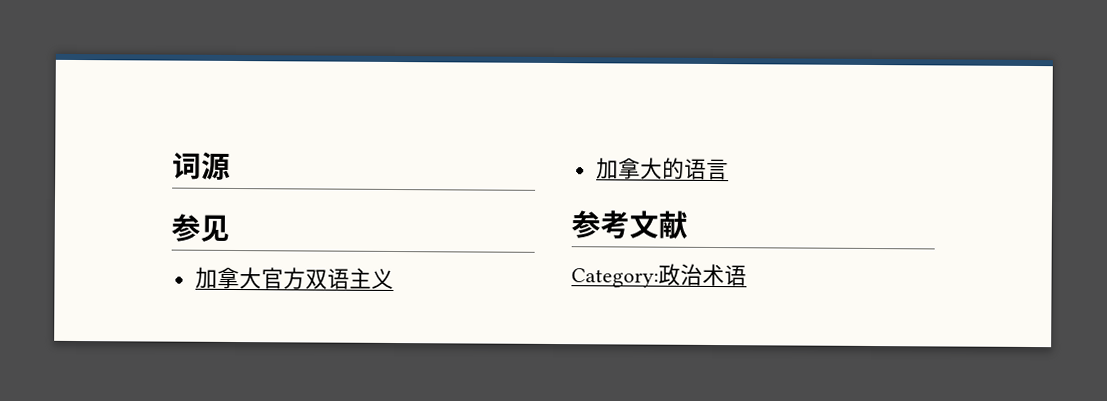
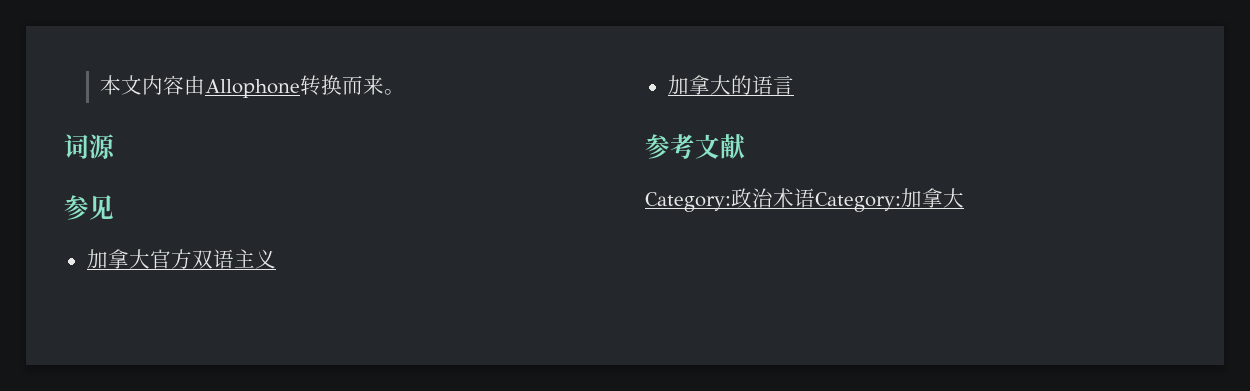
+ 本文内容由Allophone转换而来。
- Category:政治术语
+ Category:政治术语Category:加拿大

